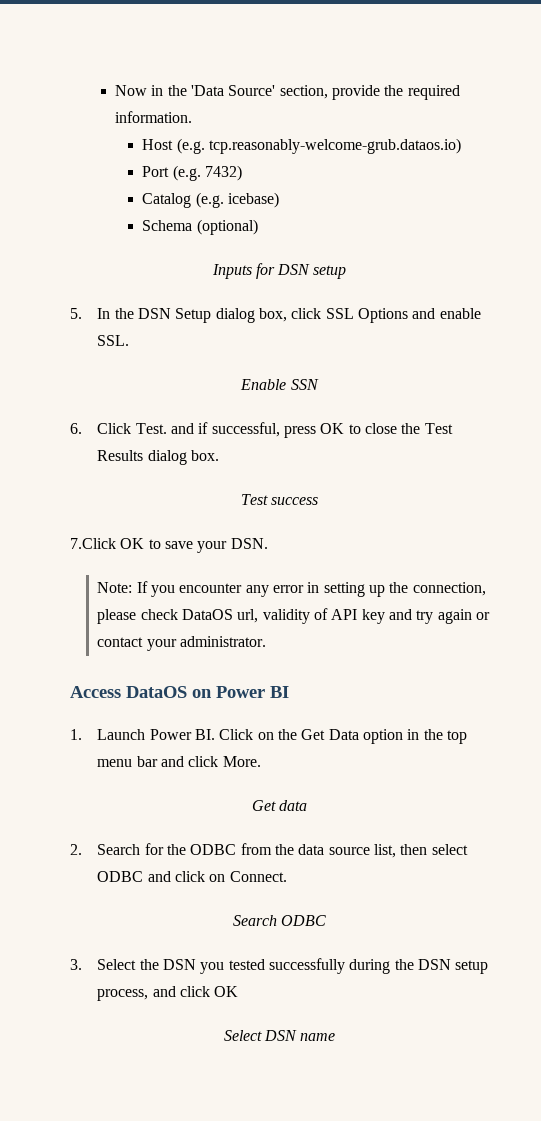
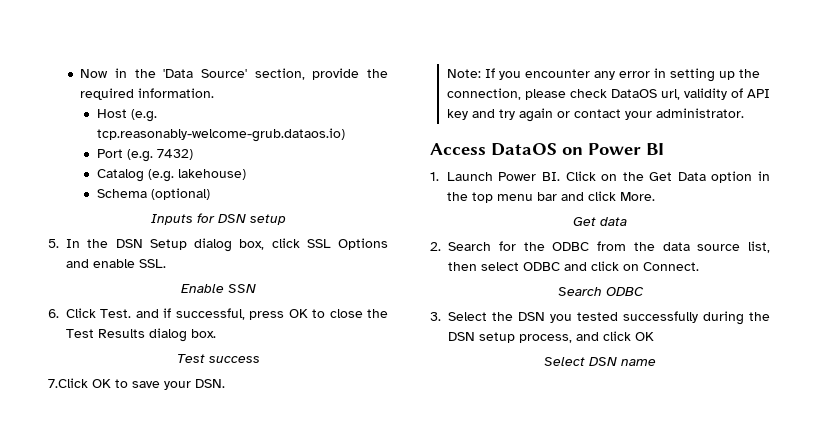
- Catalog (e.g. icebase)
+ Catalog (e.g. lakehouse)

